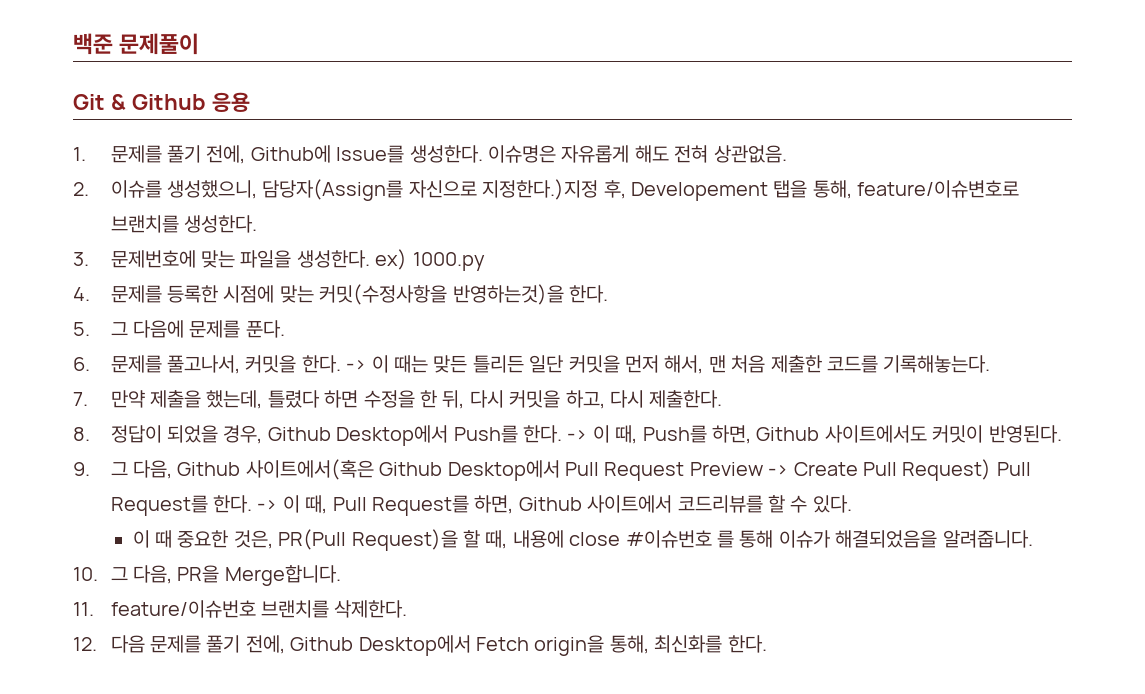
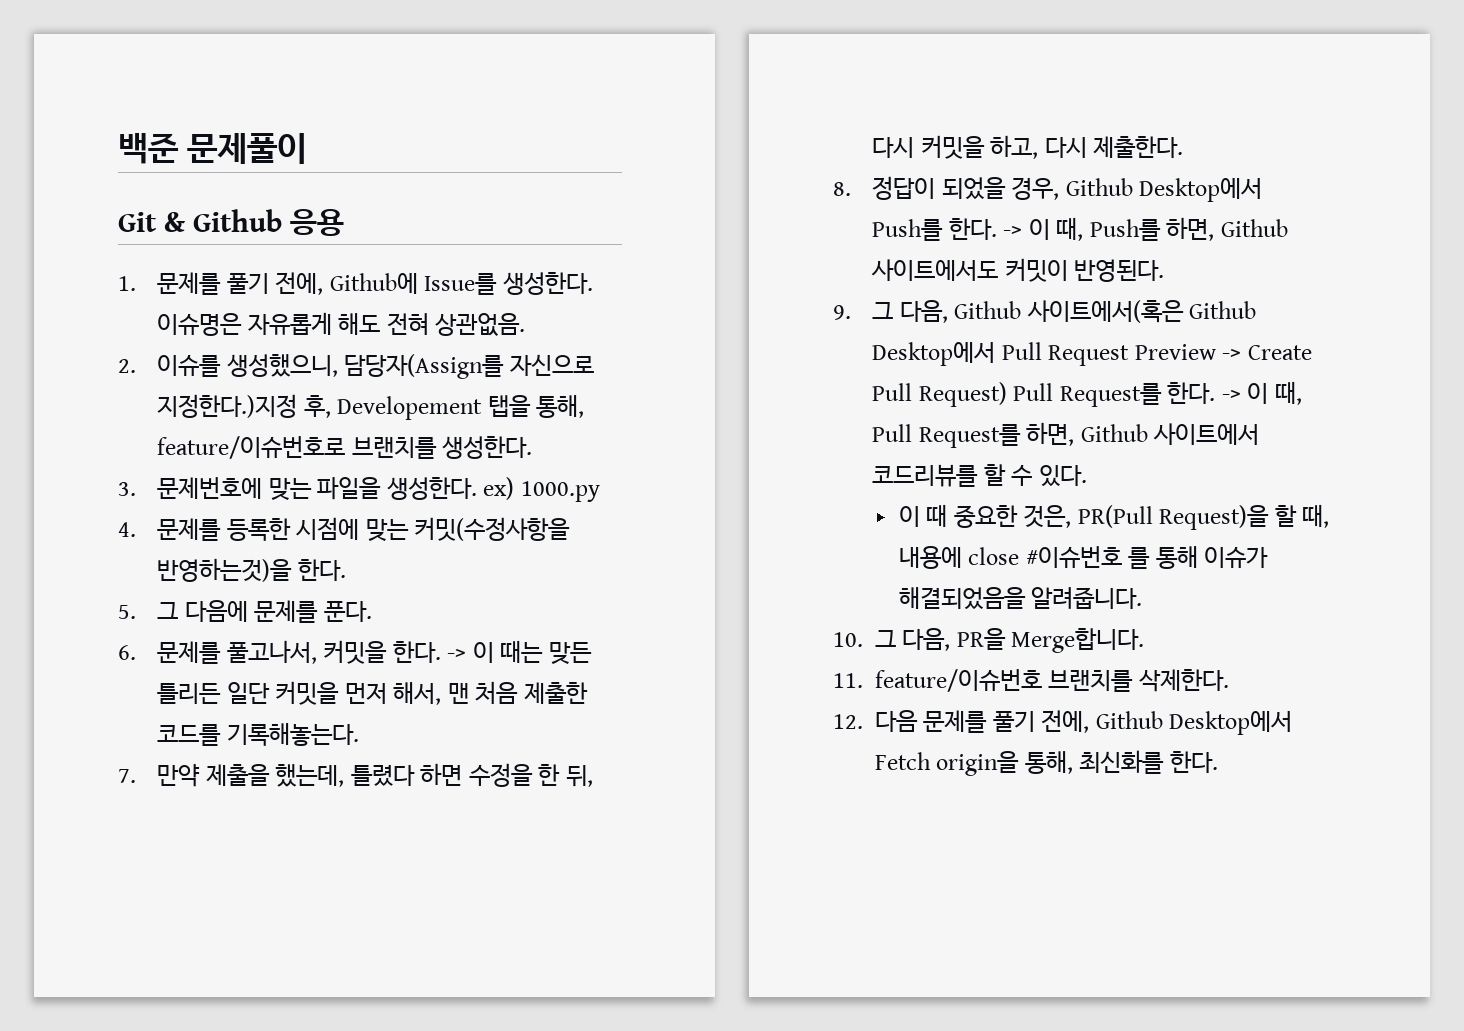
- 2. 이슈를 생성했으니, 담당자(Assign를 자신으로 지정한다.)지정 후, Developement 탭을 통해, feature/이슈변호로 브랜치를 생성한다.
+ 2. 이슈를 생성했으니, 담당자(Assign를 자신으로 지정한다.)지정 후, Developement 탭을 통해, feature/이슈번호로 브랜치를 생성한다.

